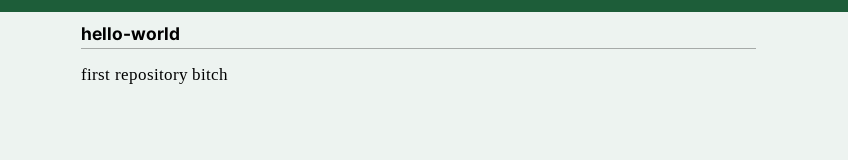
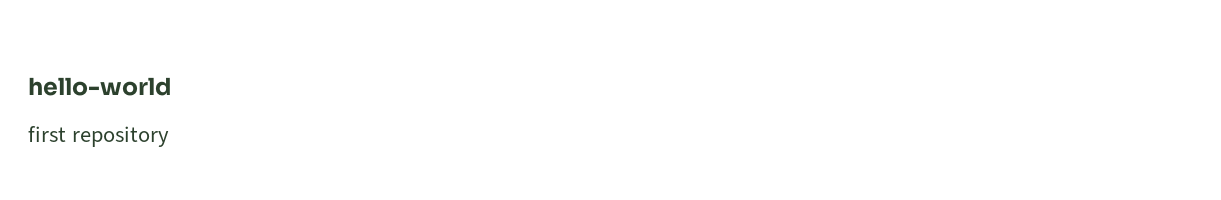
- first repository bitch
+ first repository

